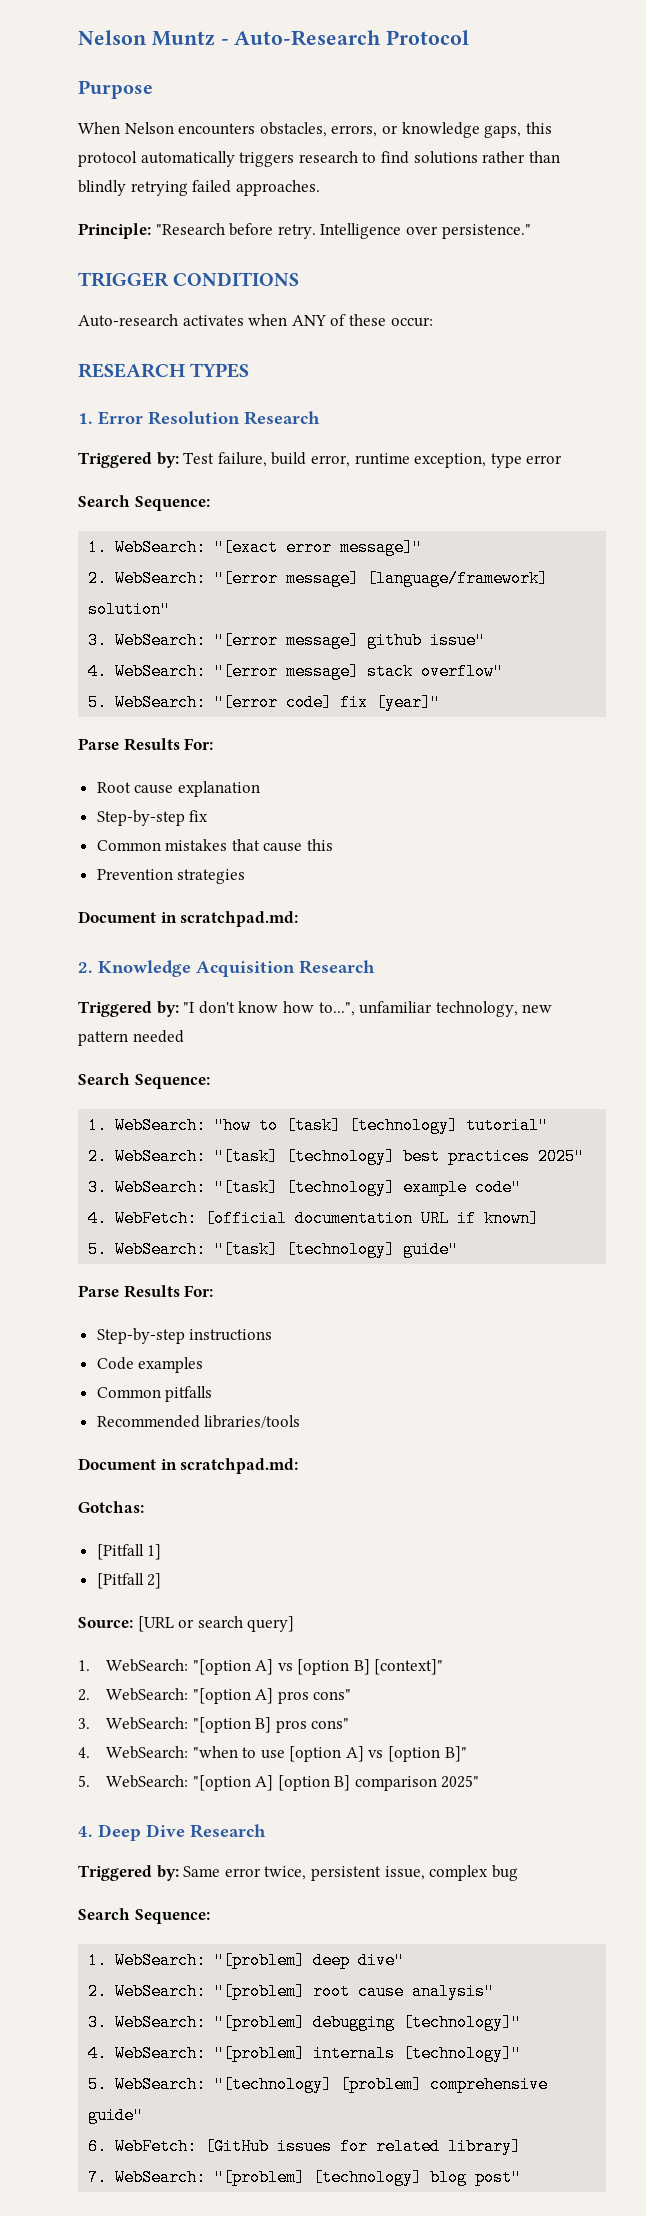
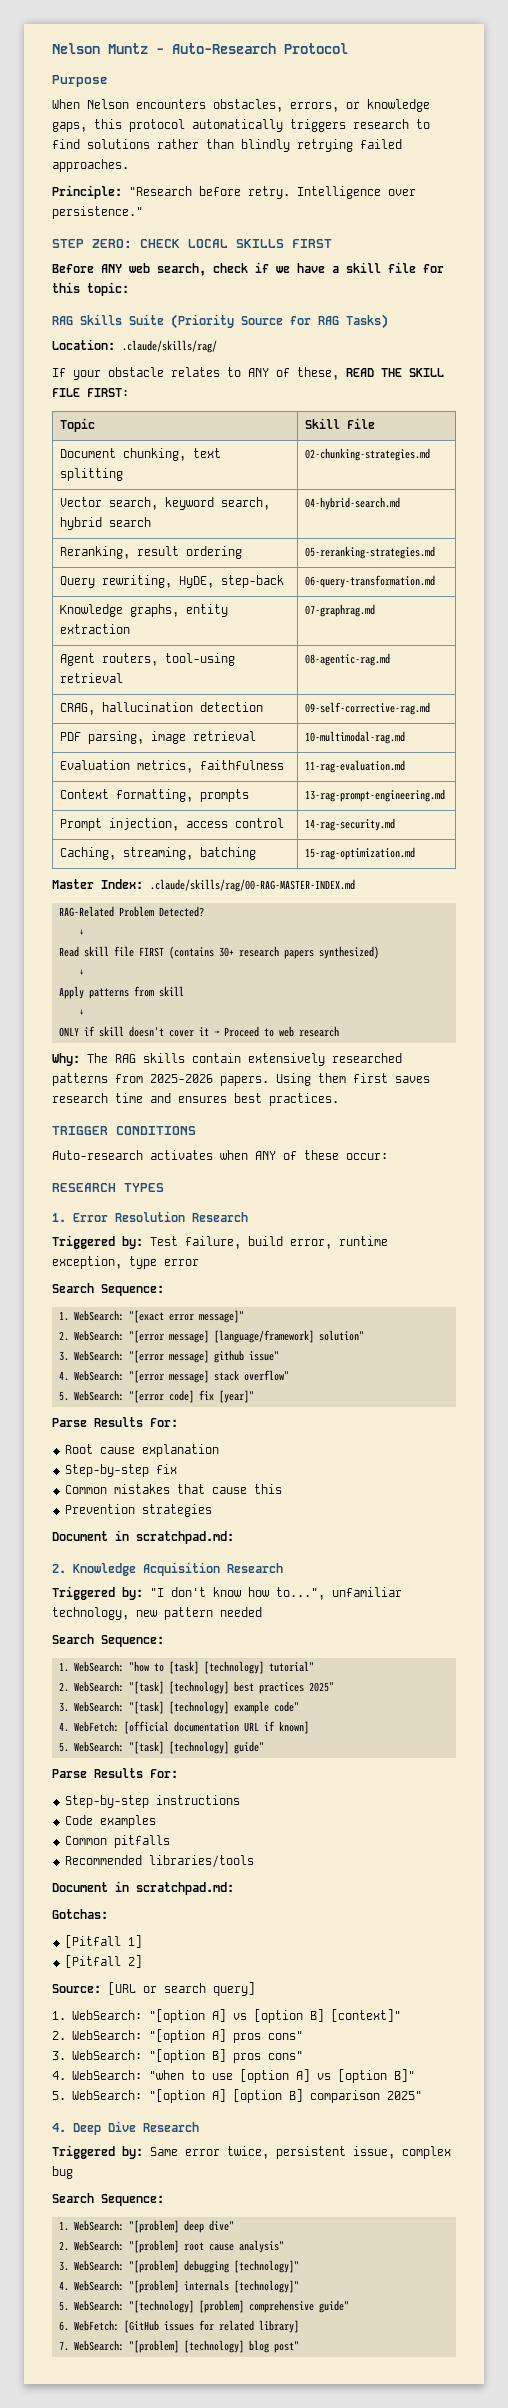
+ STEP ZERO: CHECK LOCAL SKILLS FIRST
+ Before ANY web search, check if we have a skill file for this topic:
+ RAG Skills Suite (Priority Source for RAG Tasks)
+ Location: .claude/skills/rag/
+ If your obstacle relates to ANY of these, READ THE SKILL FILE FIRST:
+ Topic | Skill File
+ Document chunking, text splitting | 02-chunking-strategies.md
+ Vector search, keyword search, hybrid search | 04-hybrid-search.md
+ Reranking, result ordering | 05-reranking-strategies.md
+ Query rewriting, HyDE, step-back | 06-query-transformation.md
+ Knowledge graphs, entity extraction | 07-graphrag.md
+ Agent routers, tool-using retrieval | 08-agentic-rag.md
+ CRAG, hallucination detection | 09-self-corrective-rag.md
+ PDF parsing, image retrieval | 10-multimodal-rag.md
+ Evaluation metrics, faithfulness | 11-rag-evaluation.md
+ Context formatting, prompts | 13-rag-prompt-engineering.md
+ Prompt injection, access control | 14-rag-security.md
+ Caching, streaming, batching | 15-rag-optimization.md
+ Master Index: .claude/skills/rag/00-RAG-MASTER-INDEX.md
+ RAG-Related Problem Detected?
+ ↓
+ Read skill file FIRST (contains 30+ research papers synthesized)
+ ↓
+ Apply patterns from skill
+ ↓
+ ONLY if skill doesn't cover it → Proceed to web research
+ Why: The RAG skills contain extensively researched patterns from 2025-2026 papers. Using them first saves research time and ensures best practices.

